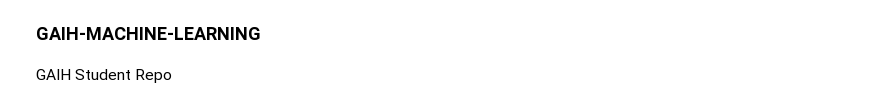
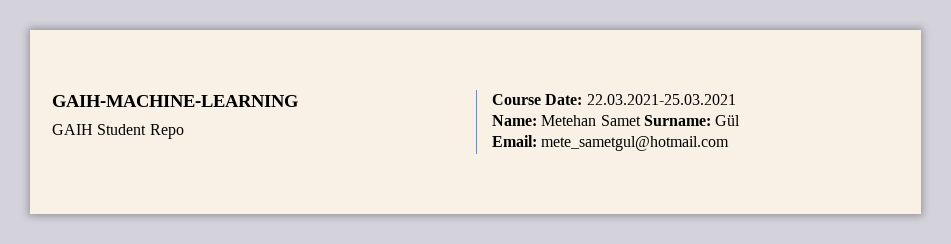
+ Course Date: 22.03.2021-25.03.2021
+ Name: Metehan Samet Surname: Gül
+ Email: mete_sametgul@hotmail.com

